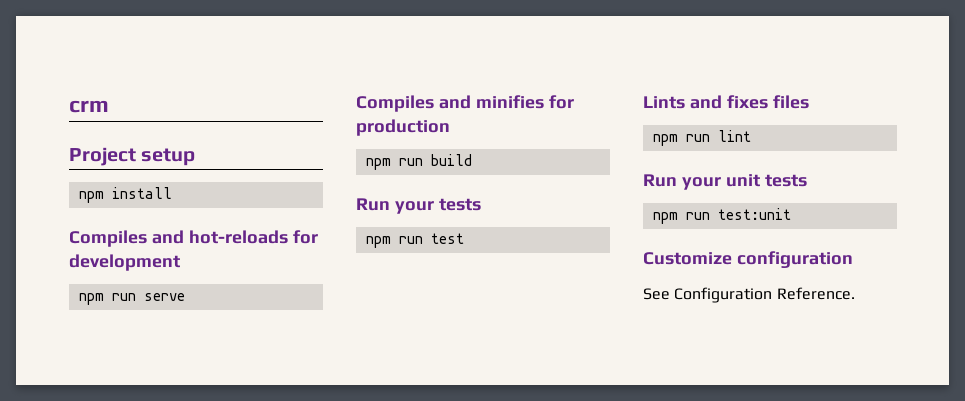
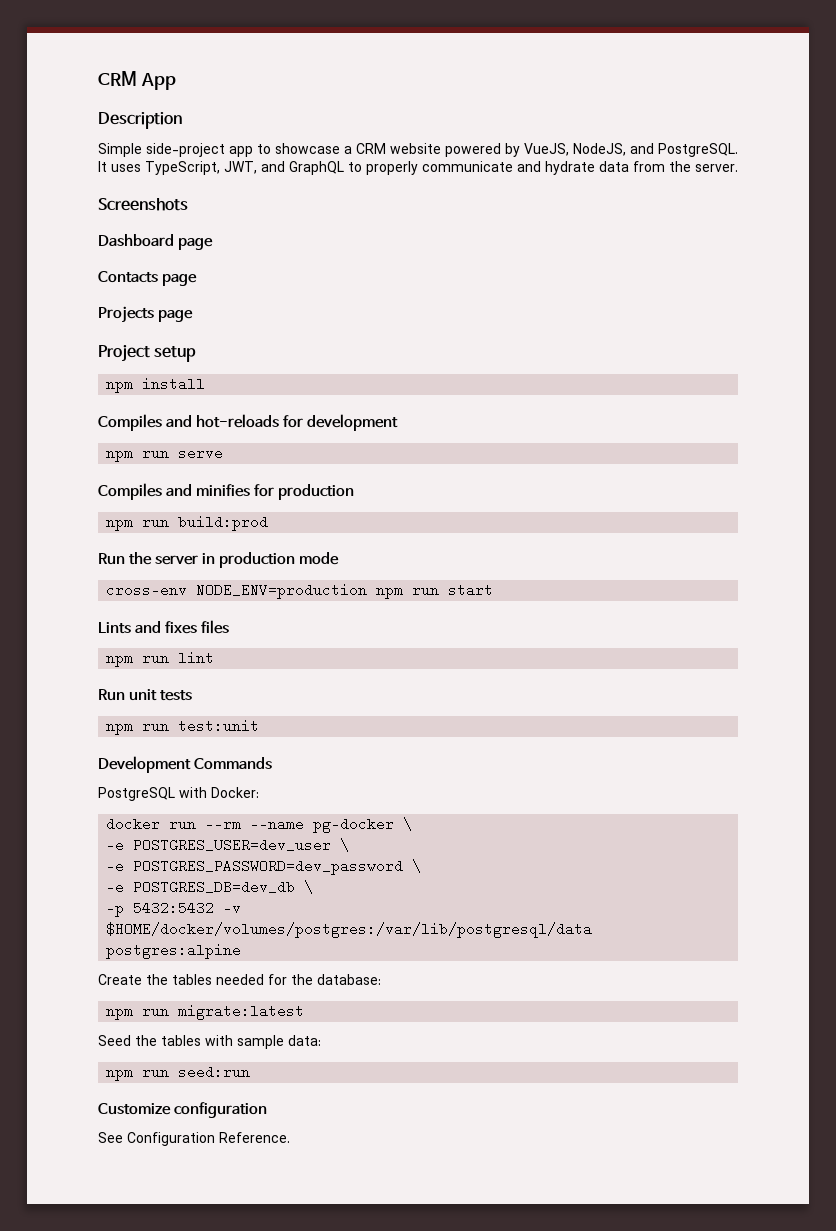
- crm
+ CRM App
+ Description
+ Simple side-project app to showcase a CRM website powered by VueJS, NodeJS, and PostgreSQL. It uses TypeScript, JWT, and GraphQL to properly communicate and hydrate data from the server.
+ Screenshots
+ Dashboard page
+ Contacts page
+ Projects page
- npm run build
- Run your tests
- npm run test
+ npm run build:prod
+ Run the server in production mode
+ cross-env NODE_ENV=production npm run start
- Run your unit tests
+ Run unit tests
+ Development Commands
+ PostgreSQL with Docker:
+ docker run --rm --name pg-docker \
+ -e POSTGRES_USER=dev_user \
+ -e POSTGRES_PASSWORD=dev_password \
+ -e POSTGRES_DB=dev_db \
+ -p 5432:5432 -v $HOME/docker/volumes/postgres:/var/lib/postgresql/data postgres:alpine
+ Create the tables needed for the database:
+ npm run migrate:latest
+ Seed the tables with sample data:
+ npm run seed:run

